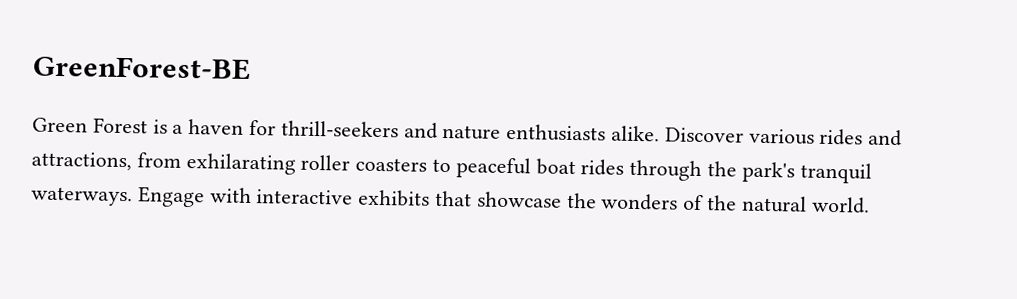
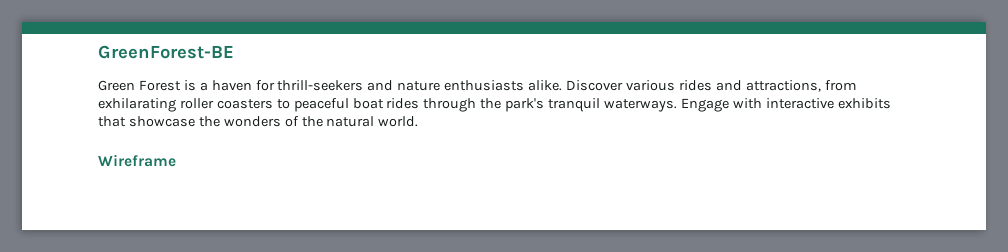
+ Wireframe

